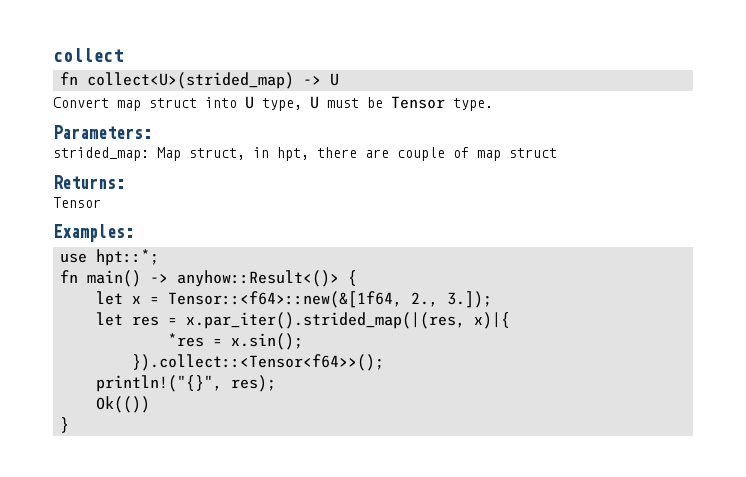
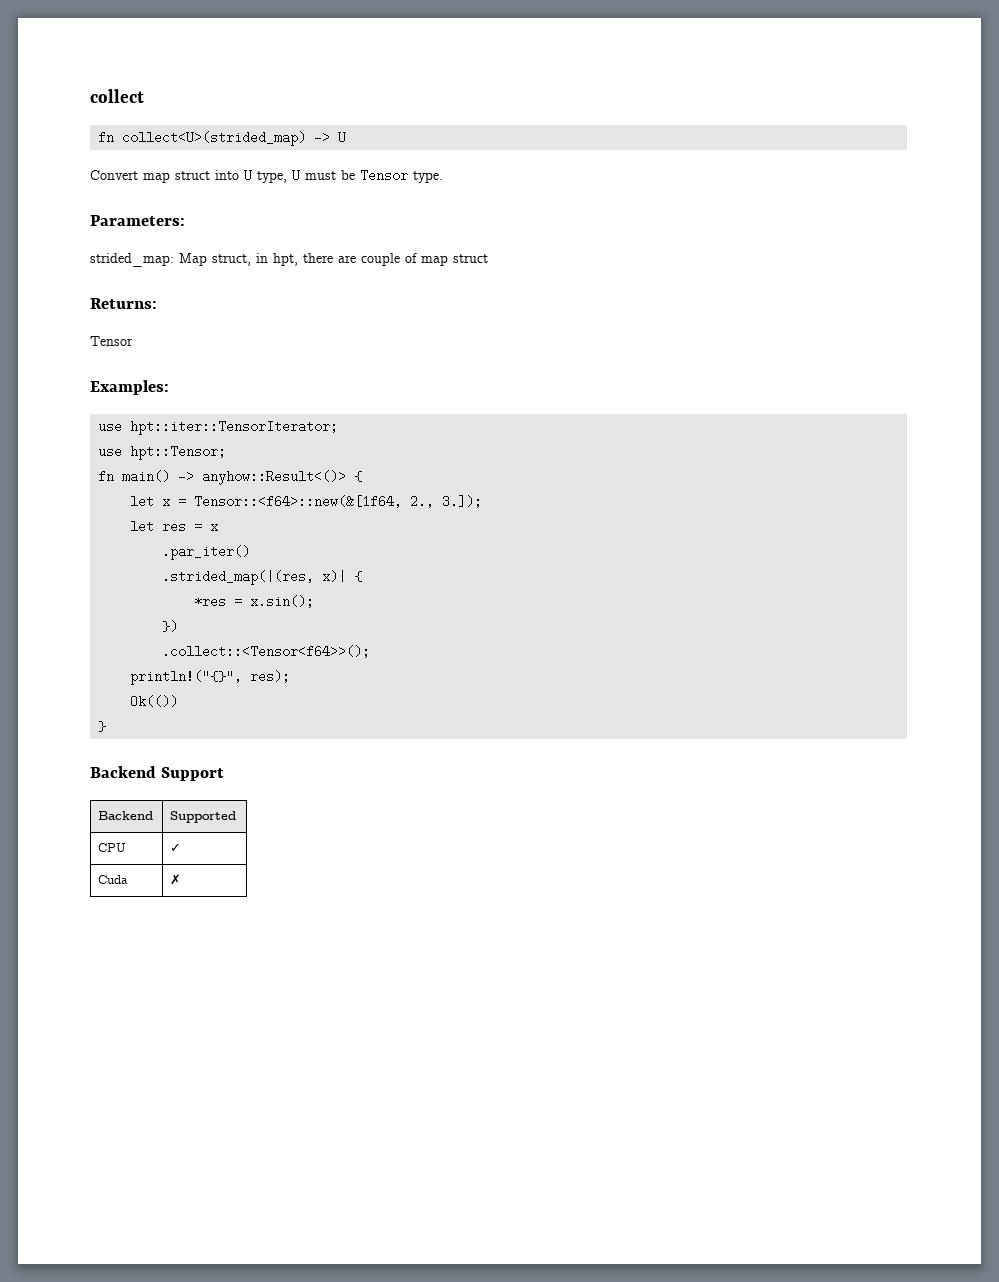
- use hpt::*;
+ use hpt::iter::TensorIterator;
+ use hpt::Tensor;
- let res = x.par_iter().strided_map(|(res, x)|{
+ let res = x
+ .par_iter()
+ .strided_map(|(res, x)| {
- }).collect::<Tensor<f64>>();
+ })
+ .collect::<Tensor<f64>>();
+ Backend Support
+ Backend | Supported
+ CPU | ✓
+ Cuda | ✗

